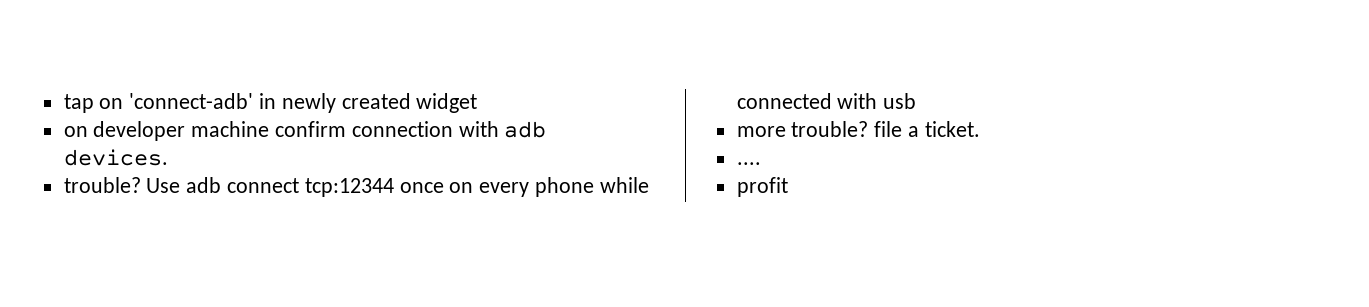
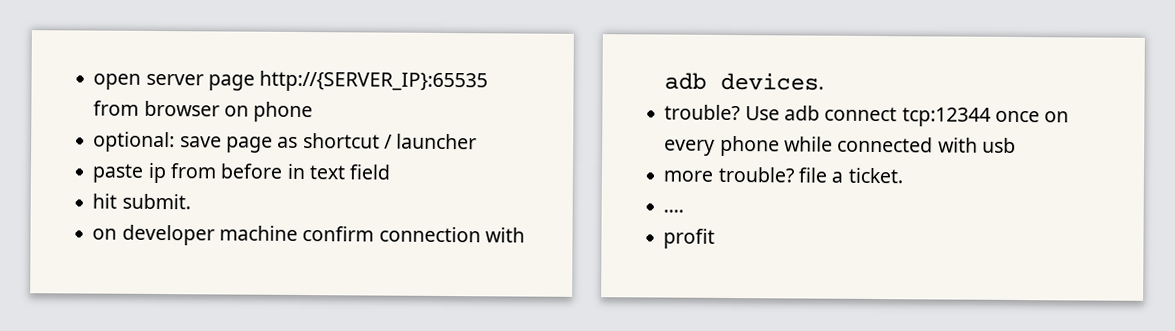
- tap on 'connect-adb' in newly created widget
+ open server page http://{SERVER_IP}:65535 from browser on phone
+ optional: save page as shortcut / launcher
+ paste ip from before in text field
+ hit submit.

